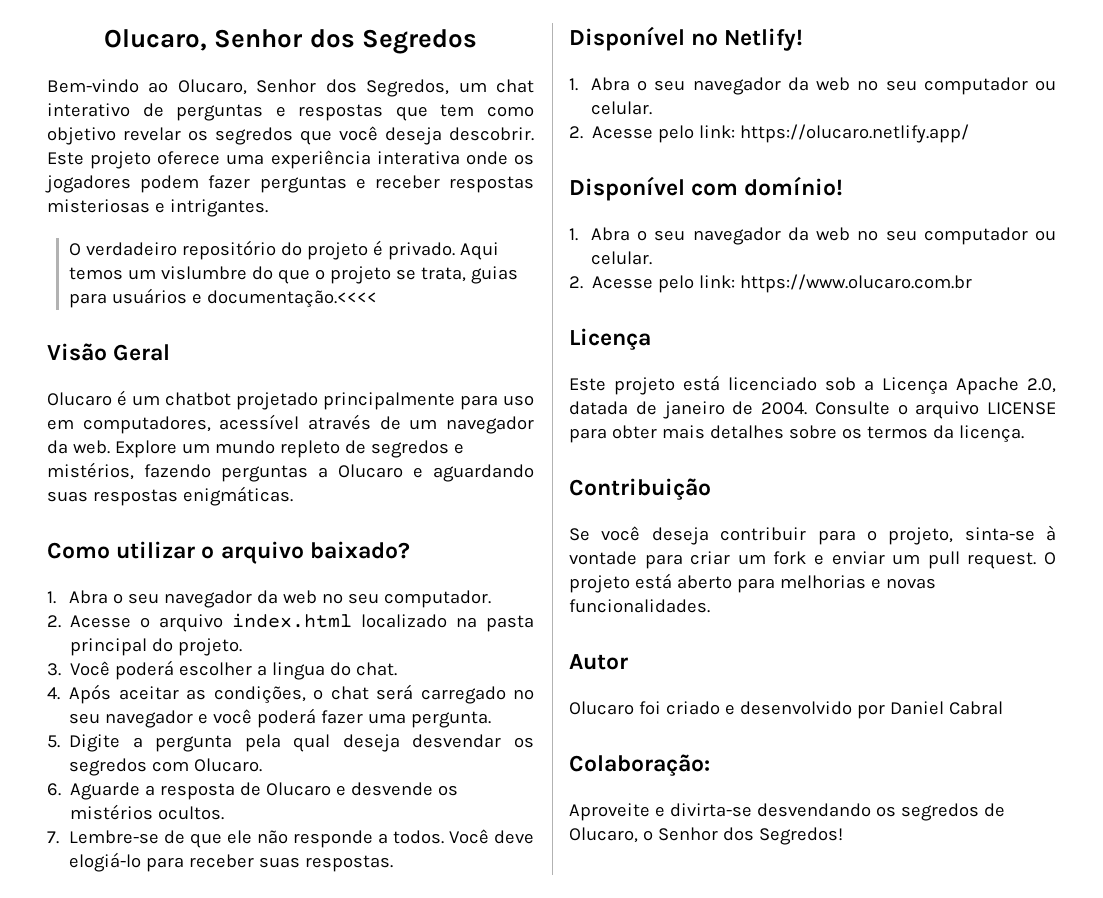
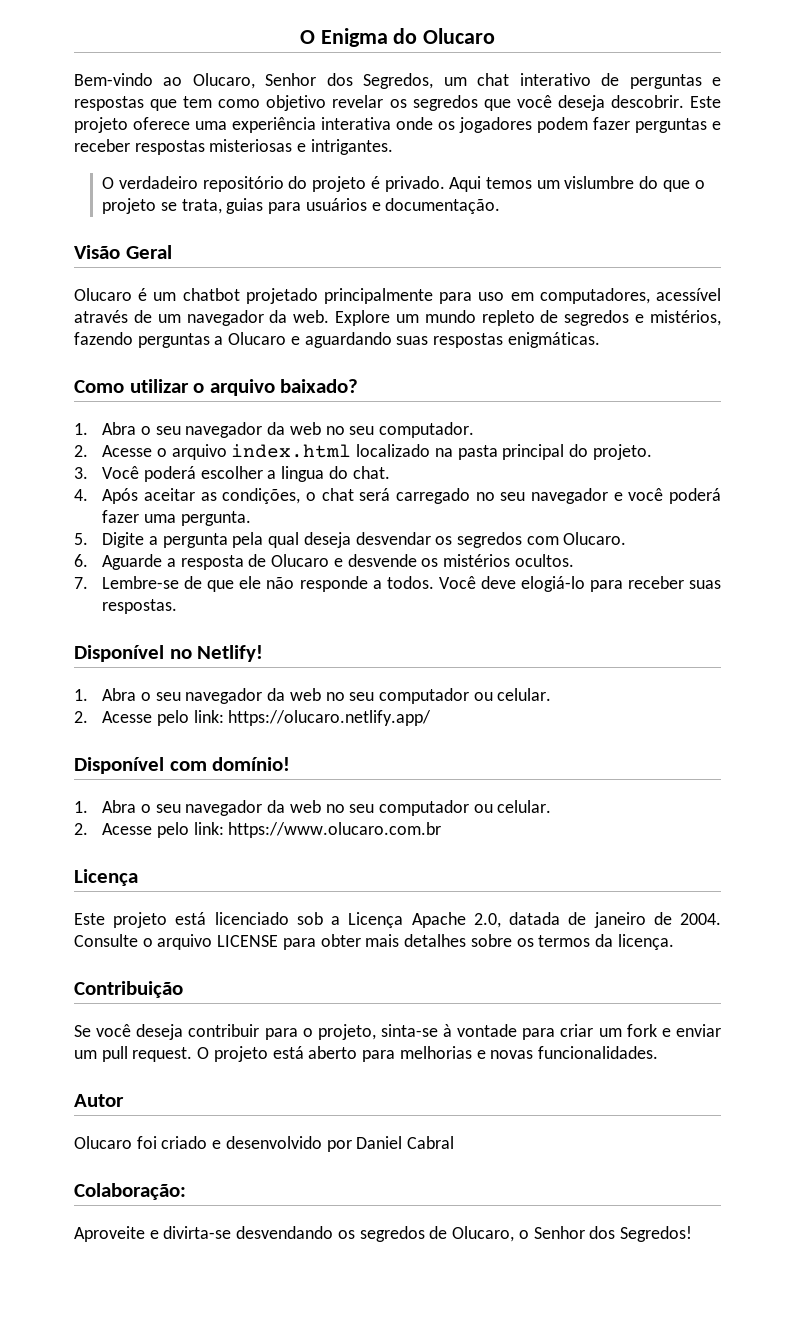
- Olucaro, Senhor dos Segredos
+ O Enigma do Olucaro
- Aqui temos um vislumbre do que o projeto se trata, guias para usuários e documentação.<<<<
+ Aqui temos um vislumbre do que o projeto se trata, guias para usuários e documentação.

